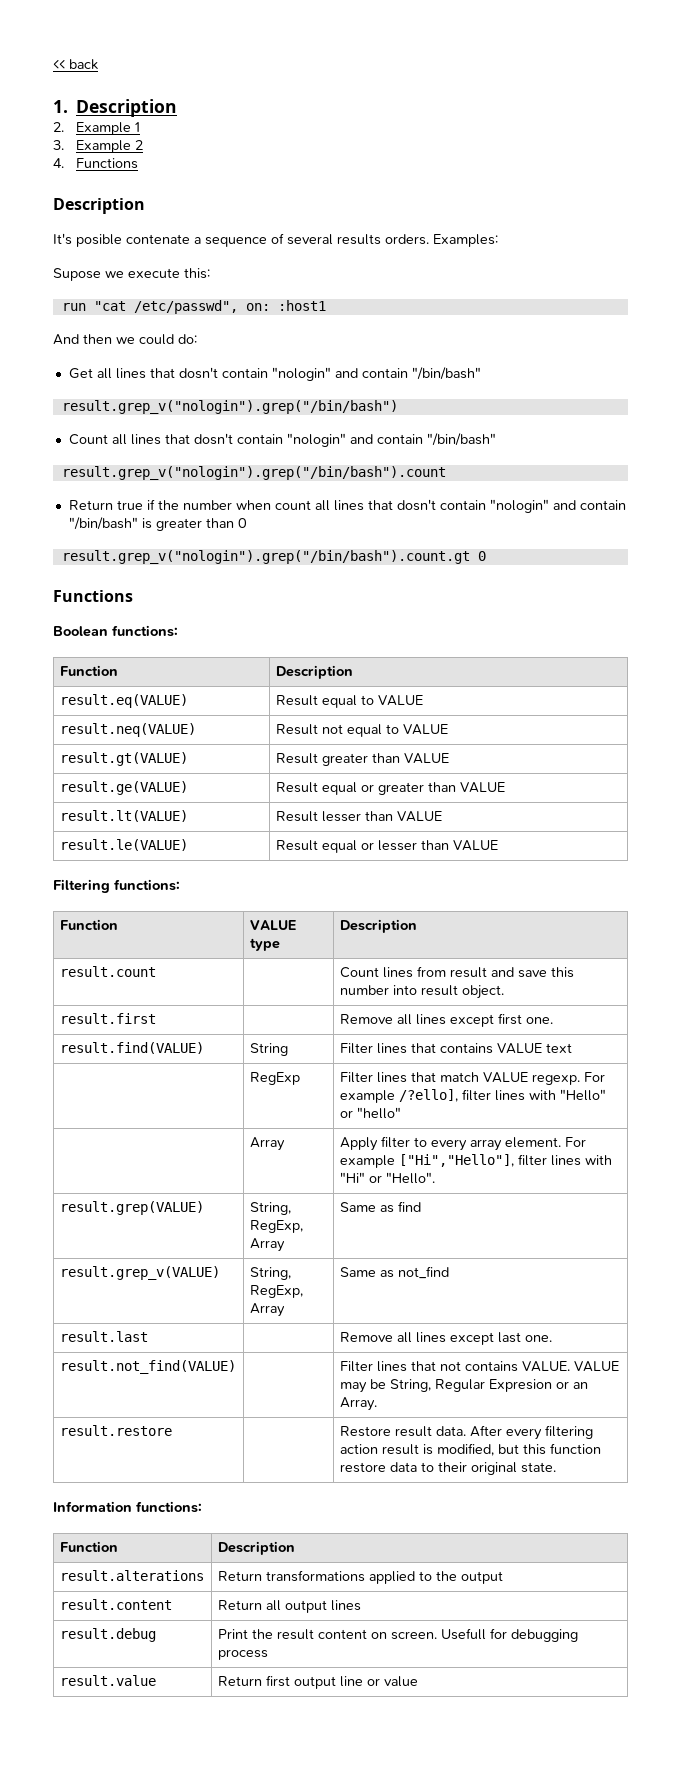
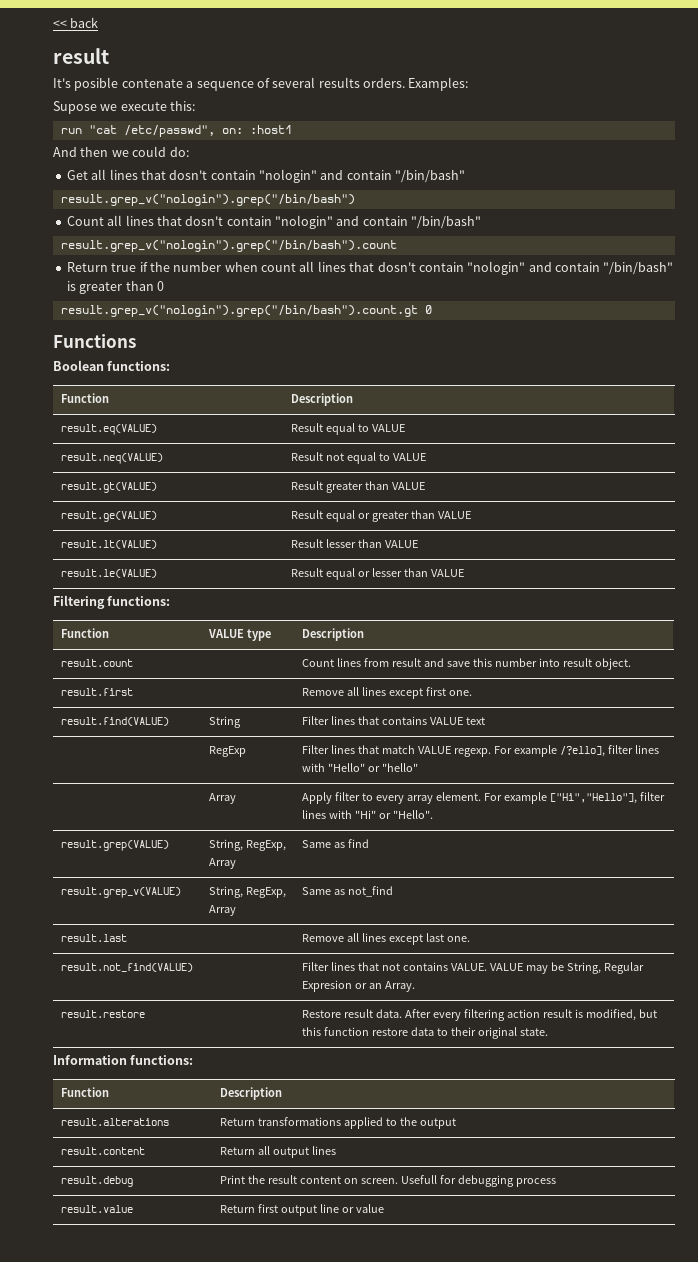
  << back
- 1. Description
- 2. Example 1
- 3. Example 2
- 4. Functions
- Description
+ result

